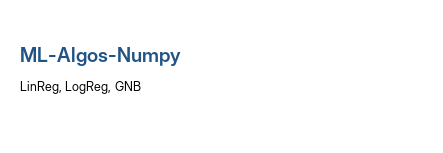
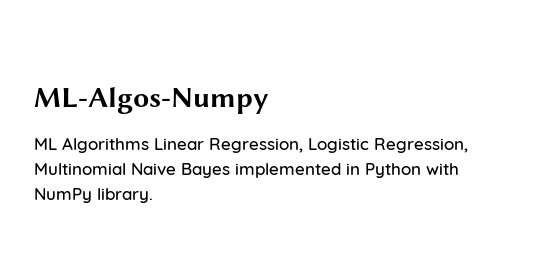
- LinReg, LogReg, GNB
+ ML Algorithms Linear Regression, Logistic Regression, Multinomial Naive Bayes implemented in Python with NumPy library.

